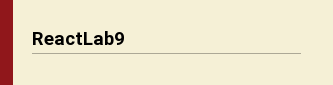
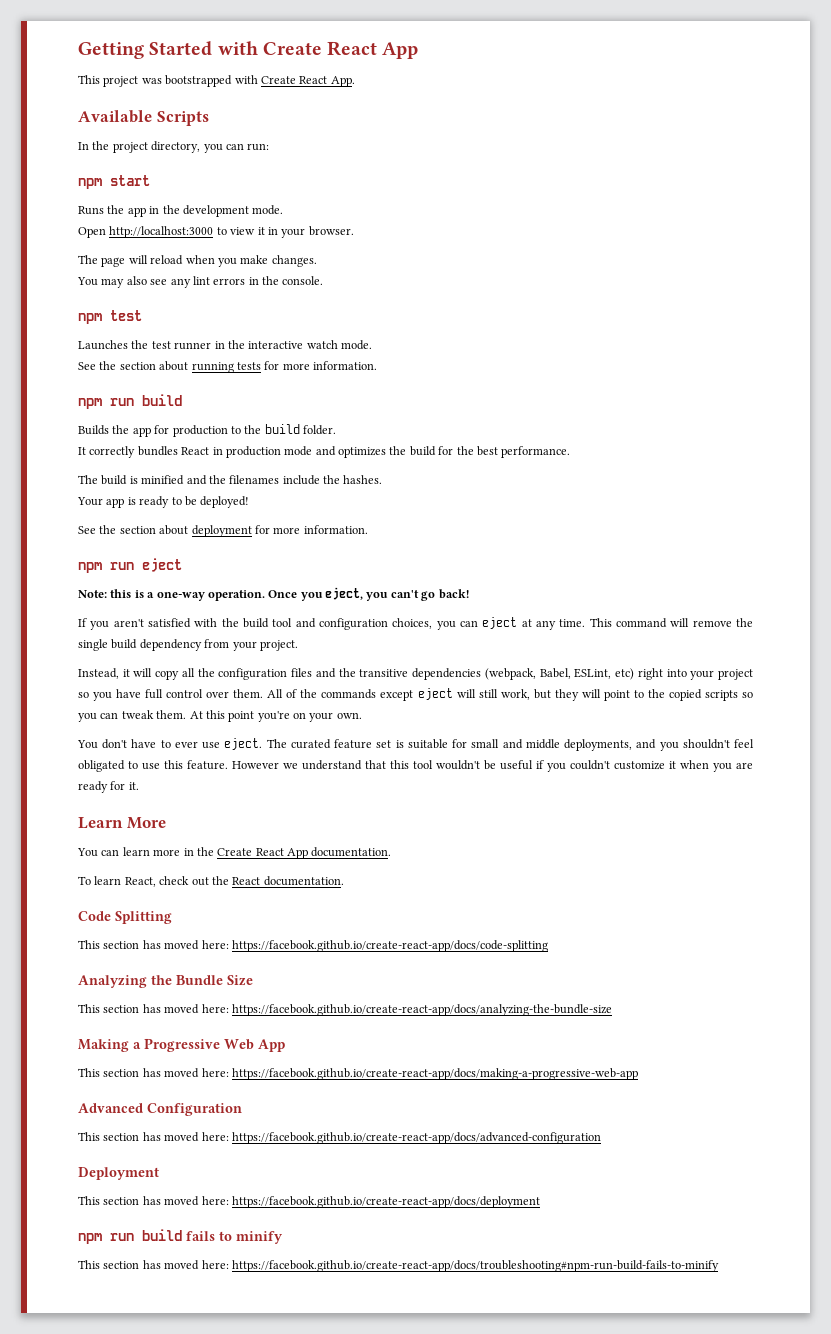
- ReactLab9
+ Getting Started with Create React App
+ This project was bootstrapped with Create React App.
+ Available Scripts
+ In the project directory, you can run:
+ npm start
+ Runs the app in the development mode.
+ Open http://localhost:3000 to view it in your browser.
+ The page will reload when you make changes.
+ You may also see any lint errors in the console.
+ npm test
+ Launches the test runner in the interactive watch mode.
+ See the section about running tests for more information.
+ npm run build
+ Builds the app for production to the build folder.
+ It correctly bundles React in production mode and optimizes the build for the best performance.
+ The build is minified and the filenames include the hashes.
+ Your app is ready to be deployed!
+ See the section about deployment for more information.
+ npm run eject
+ Note: this is a one-way operation. Once you eject, you can't go back!
+ If you aren't satisfied with the build tool and configuration choices, you can eject at any time. This command will remove the single build dependency from your project.
+ Instead, it will copy all the configuration files and the transitive dependencies (webpack, Babel, ESLint, etc) right into your project so you have full control over them. All of the commands except eject will still work, but they will point to the copied scripts so you can tweak them. At this point you're on your own.
+ You don't have to ever use eject. The curated feature set is suitable for small and middle deployments, and you shouldn't feel obligated to use this feature. However we understand that this tool wouldn't be useful if you couldn't customize it when you are ready for it.
+ Learn More
+ You can learn more in the Create React App documentation.
+ To learn React, check out the React documentation.
+ Code Splitting
+ This section has moved here: https://facebook.github.io/create-react-app/docs/code-splitting
+ Analyzing the Bundle Size
+ This section has moved here: https://facebook.github.io/create-react-app/docs/analyzing-the-bundle-size
+ Making a Progressive Web App
+ This section has moved here: https://facebook.github.io/create-react-app/docs/making-a-progressive-web-app
+ Advanced Configuration
+ This section has moved here: https://facebook.github.io/create-react-app/docs/advanced-configuration
+ Deployment
+ This section has moved here: https://facebook.github.io/create-react-app/docs/deployment
+ npm run build fails to minify
+ This section has moved here: https://facebook.github.io/create-react-app/docs/troubleshooting#npm-run-build-fails-to-minify

